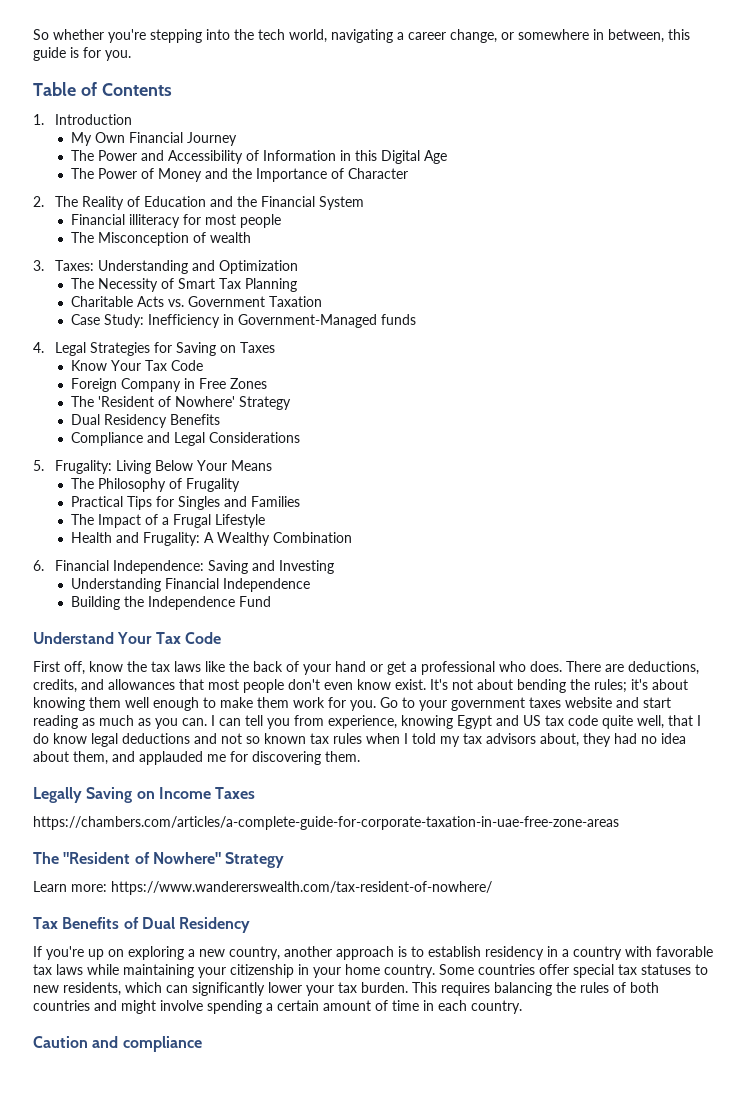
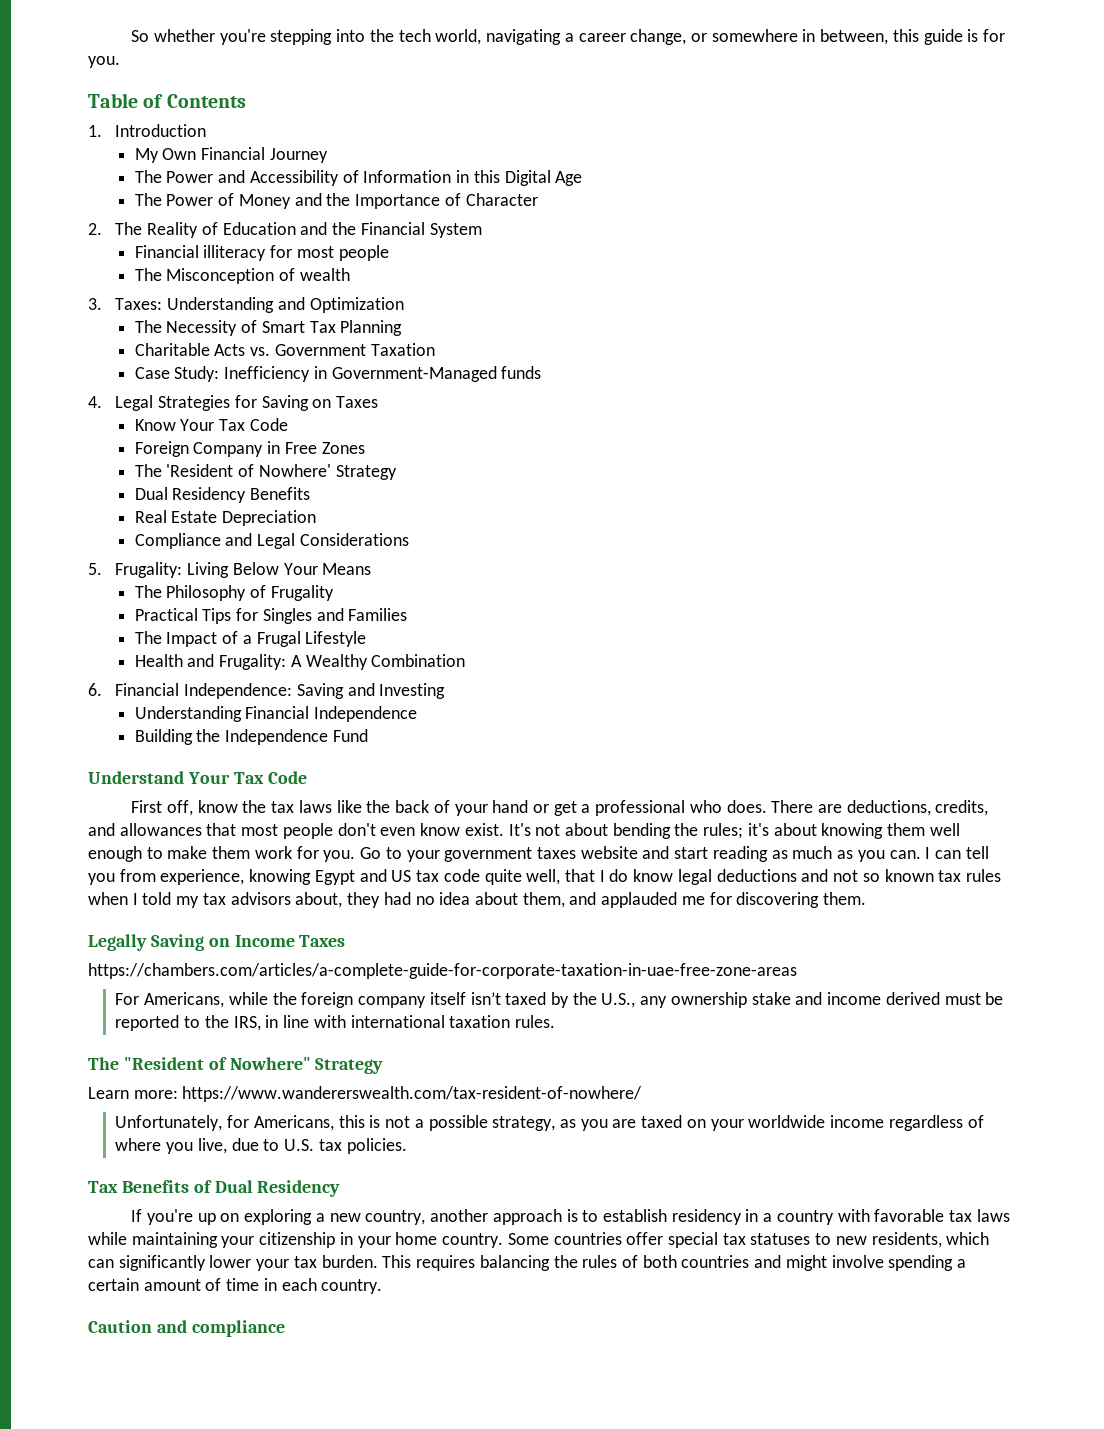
+ Real Estate Depreciation
+ For Americans, while the foreign company itself isn’t taxed by the U.S., any ownership stake and income derived must be reported to the IRS, in line with international taxation rules.
+ Unfortunately, for Americans, this is not a possible strategy, as you are taxed on your worldwide income regardless of where you live, due to U.S. tax policies.

